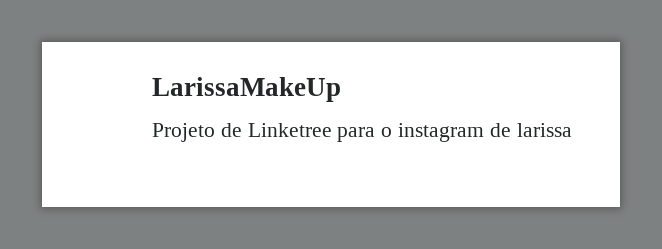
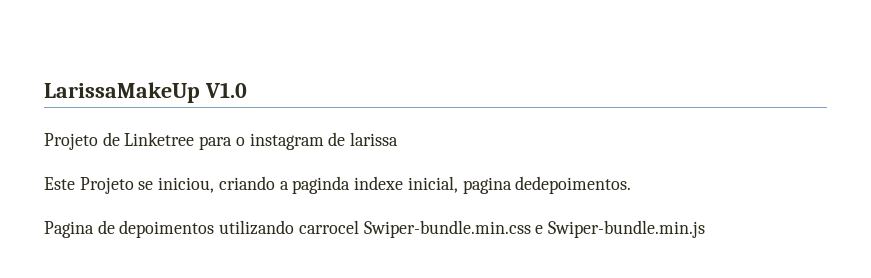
- LarissaMakeUp
+ LarissaMakeUp V1.0
+ Este Projeto se iniciou, criando a paginda indexe inicial, pagina dedepoimentos.
+ Pagina de depoimentos utilizando carrocel Swiper-bundle.min.css e Swiper-bundle.min.js

